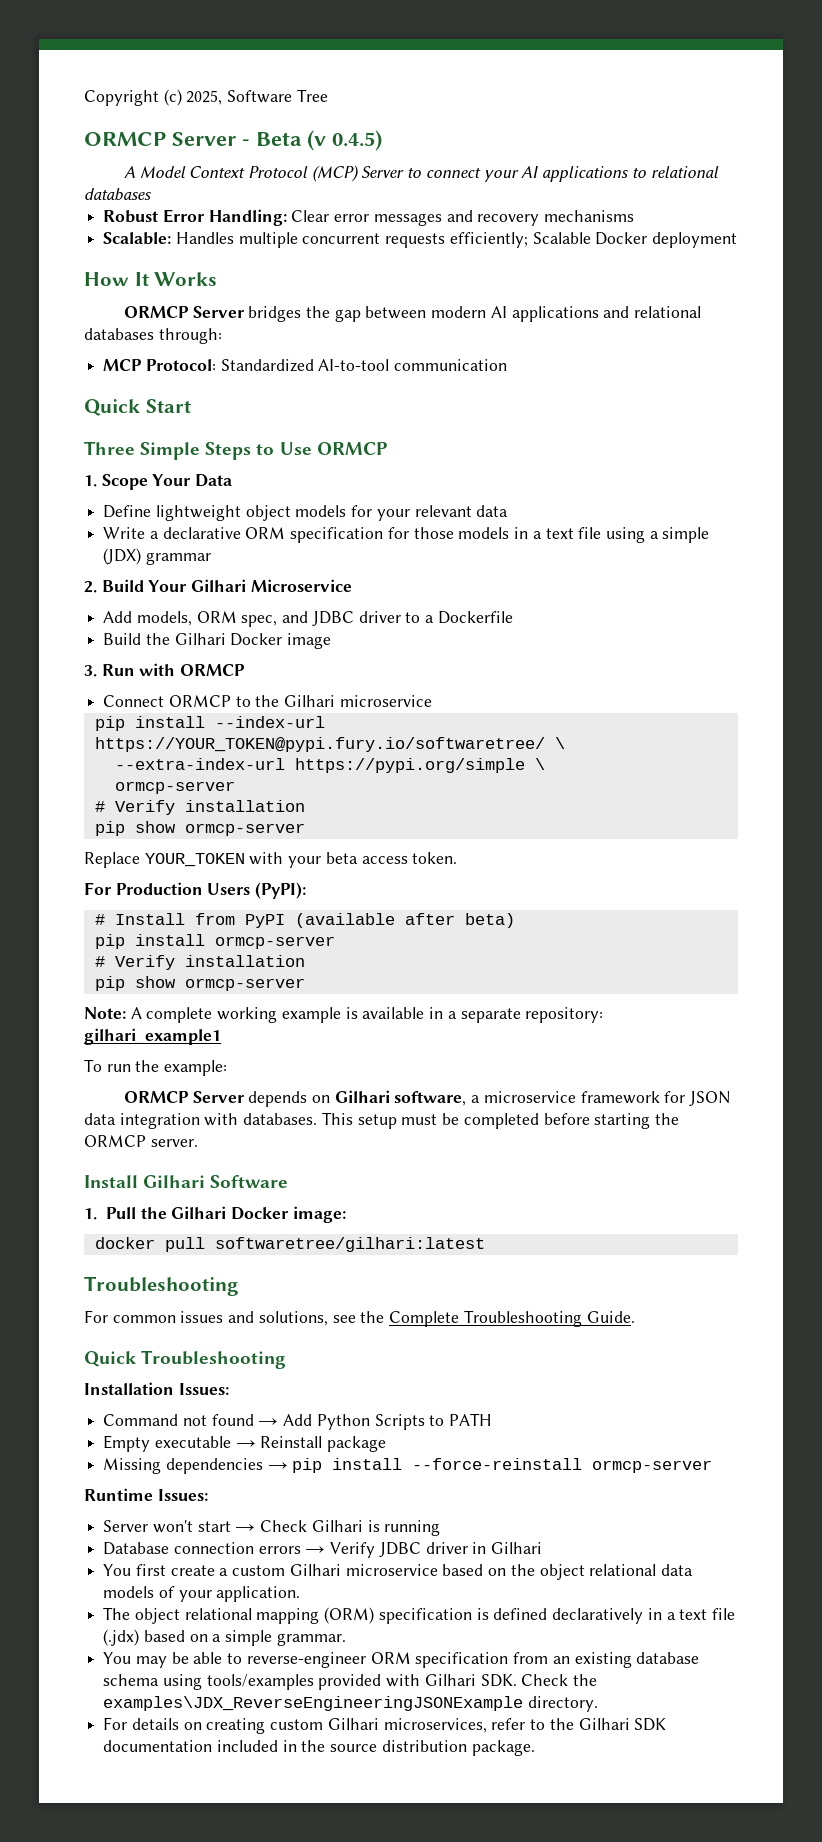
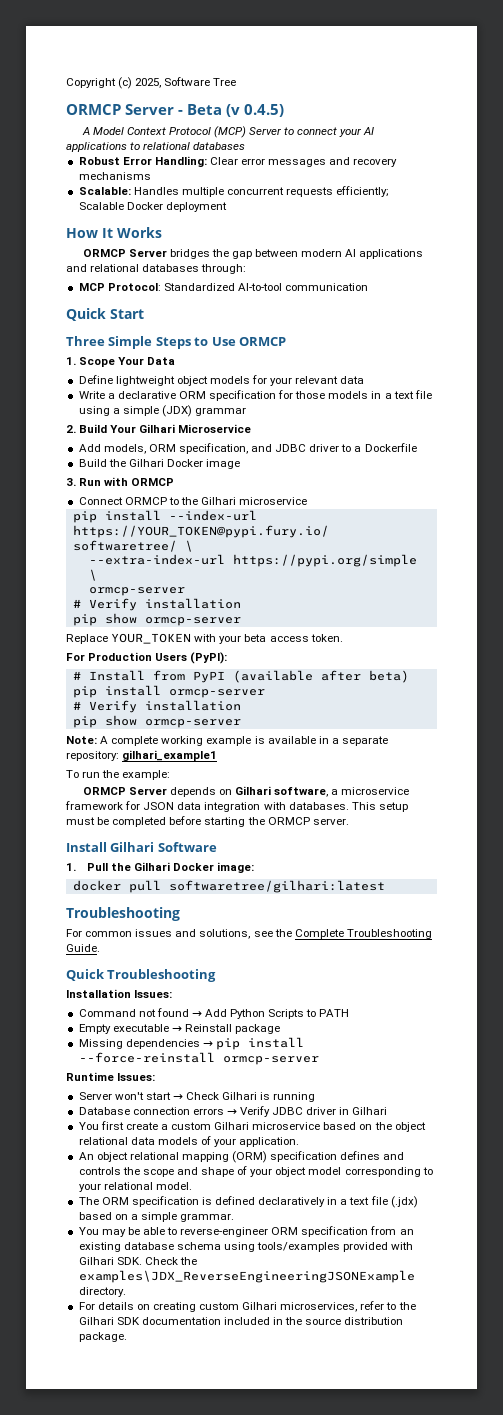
- Add models, ORM spec, and JDBC driver to a Dockerfile
+ Add models, ORM specification, and JDBC driver to a Dockerfile
- The object relational mapping (ORM) specification is defined declaratively in a text file (.jdx) based on a simple grammar.
+ An object relational mapping (ORM) specification defines and controls the scope and shape of your object model corresponding to your relational model.
+ The ORM specification is defined declaratively in a text file (.jdx) based on a simple grammar.

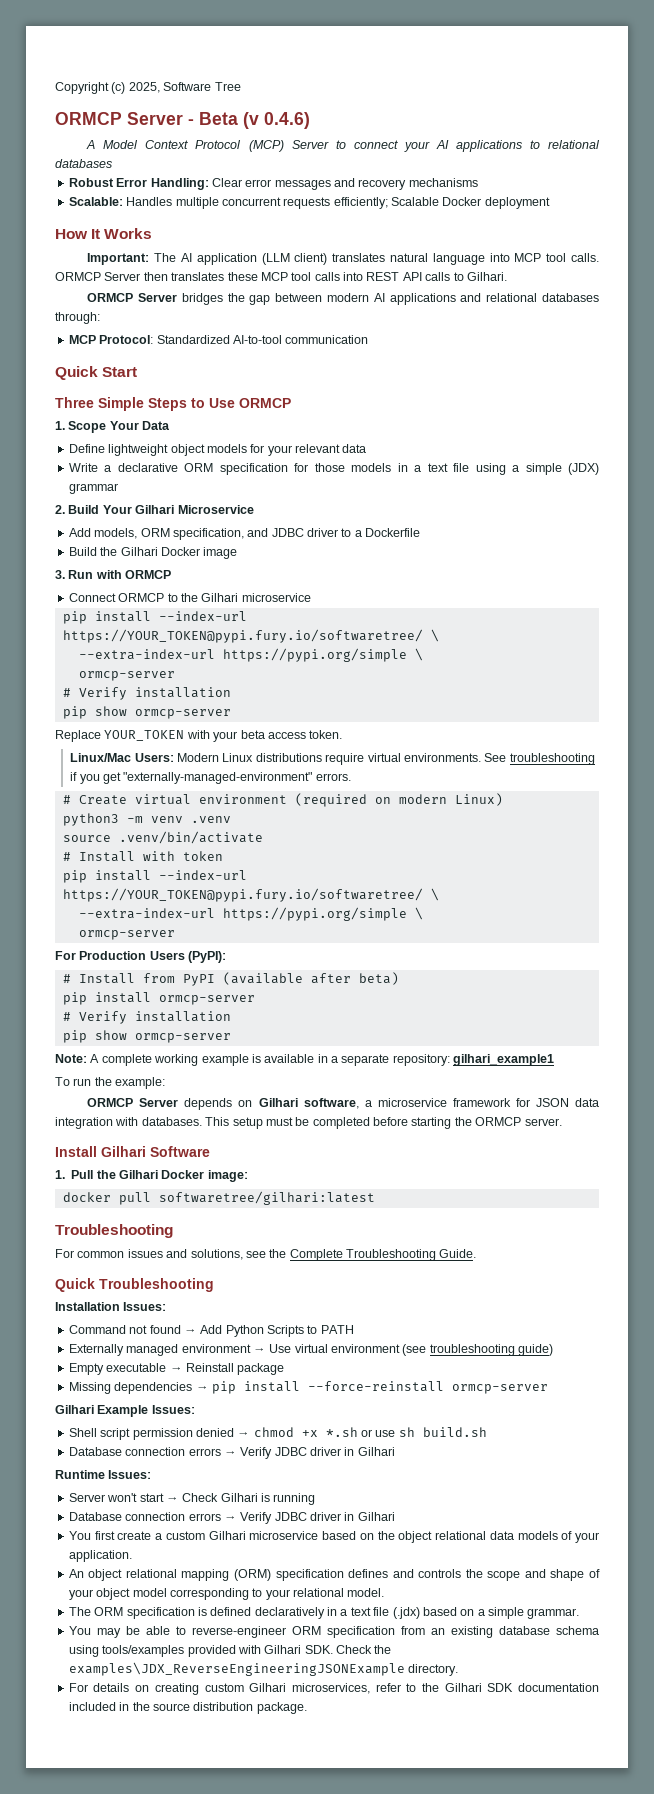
- ORMCP Server - Beta (v 0.4.5)
+ ORMCP Server - Beta (v 0.4.6)
+ Important: The AI application (LLM client) translates natural language into MCP tool calls. ORMCP Server then translates these MCP tool calls into REST API calls to Gilhari.
+ Linux/Mac Users: Modern Linux distributions require virtual environments. See troubleshooting if you get "externally-managed-environment" errors.
+ # Create virtual environment (required on modern Linux)
+ python3 -m venv .venv
+ source .venv/bin/activate
+ # Install with token
+ pip install --index-url https://YOUR_TOKEN@pypi.fury.io/softwaretree/ \
+ --extra-index-url https://pypi.org/simple \
+ ormcp-server
+ Externally managed environment → Use virtual environment (see troubleshooting guide)
+ Gilhari Example Issues:
+ Shell script permission denied → chmod +x *.sh or use sh build.sh
+ Database connection errors → Verify JDBC driver in Gilhari

